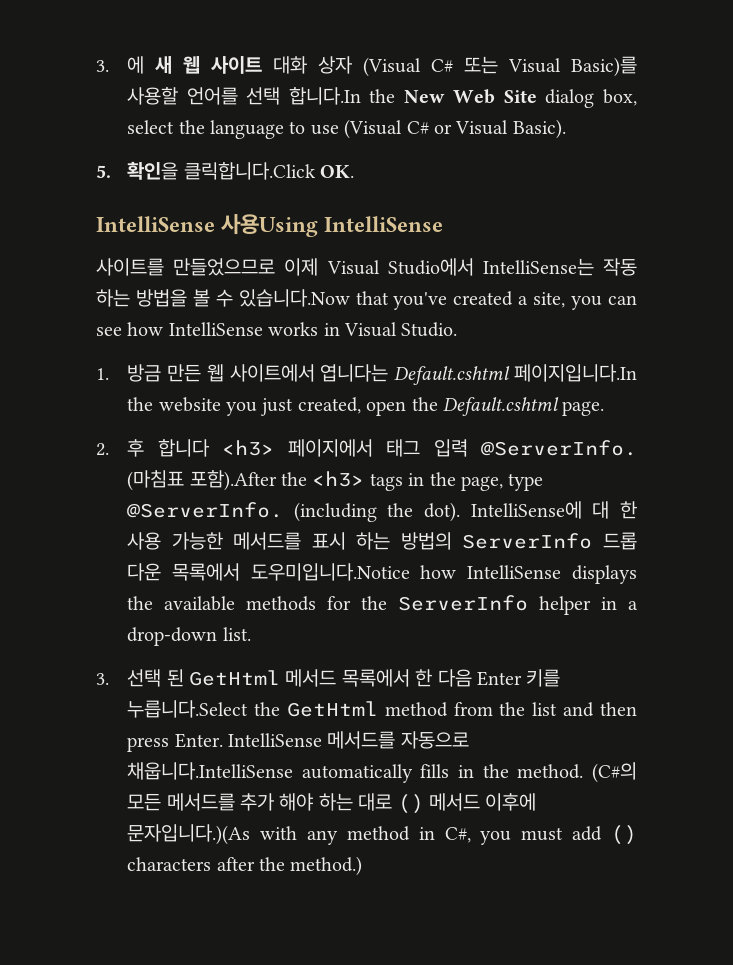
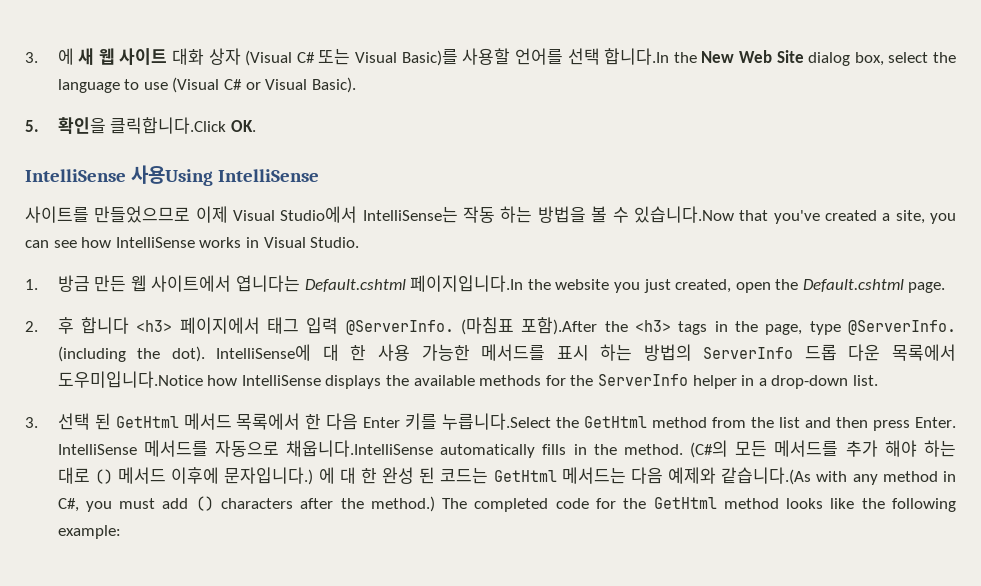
- (C#의 모든 메서드를 추가 해야 하는 대로 () 메서드 이후에 문자입니다.)(As with any method in C#, you must add () characters after the method.)
+ (C#의 모든 메서드를 추가 해야 하는 대로 () 메서드 이후에 문자입니다.) 에 대 한 완성 된 코드는 GetHtml 메서드는 다음 예제와 같습니다.(As with any method in C#, you must add () characters after the method.)
+ The completed code for the GetHtml method looks like the following example:

